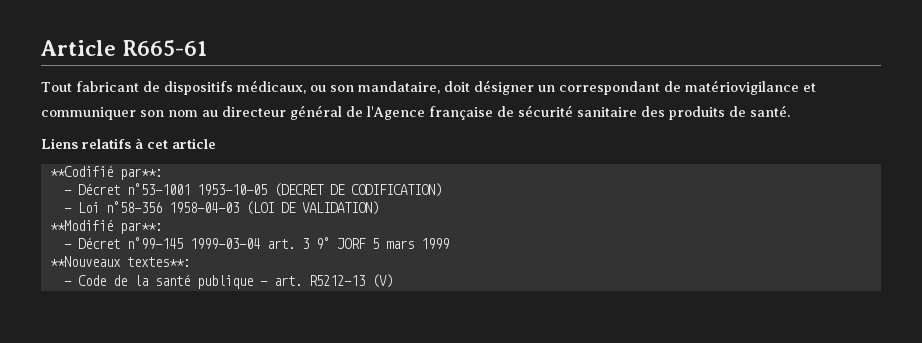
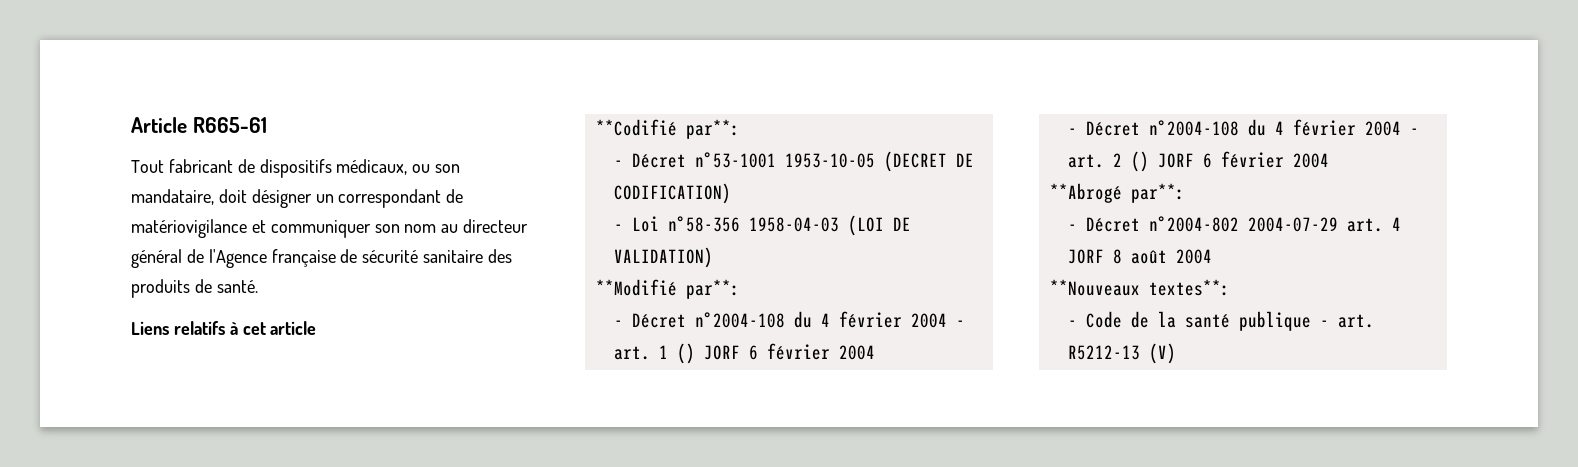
- - Décret n°99-145 1999-03-04 art. 3 9° JORF 5 mars 1999
+ - Décret n°2004-108 du 4 février 2004 - art. 1 () JORF 6 février 2004
+ - Décret n°2004-108 du 4 février 2004 - art. 2 () JORF 6 février 2004
+ **Abrogé par**:
+ - Décret n°2004-802 2004-07-29 art. 4 JORF 8 août 2004

